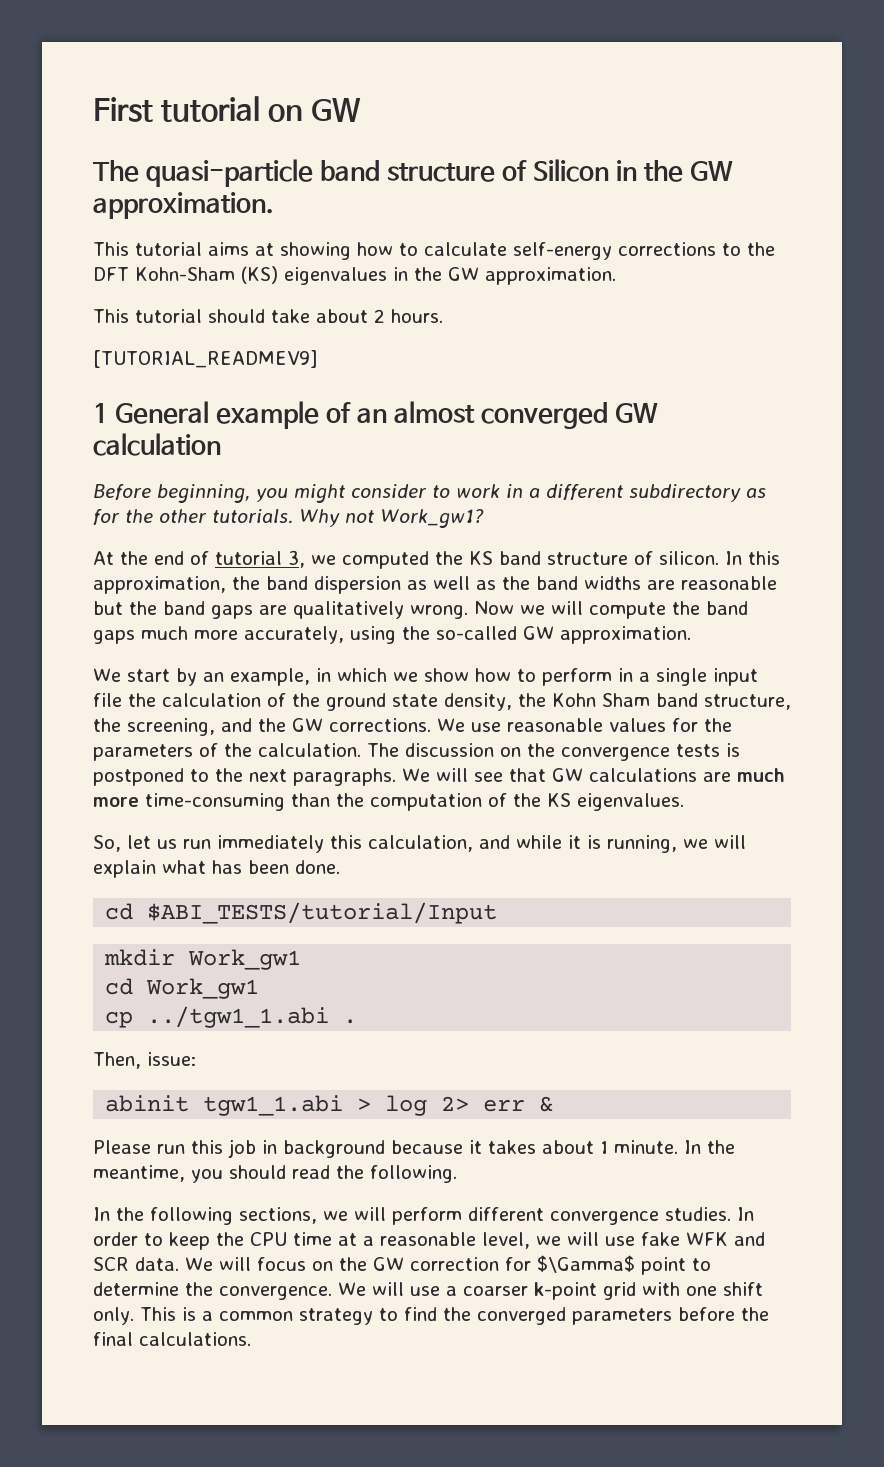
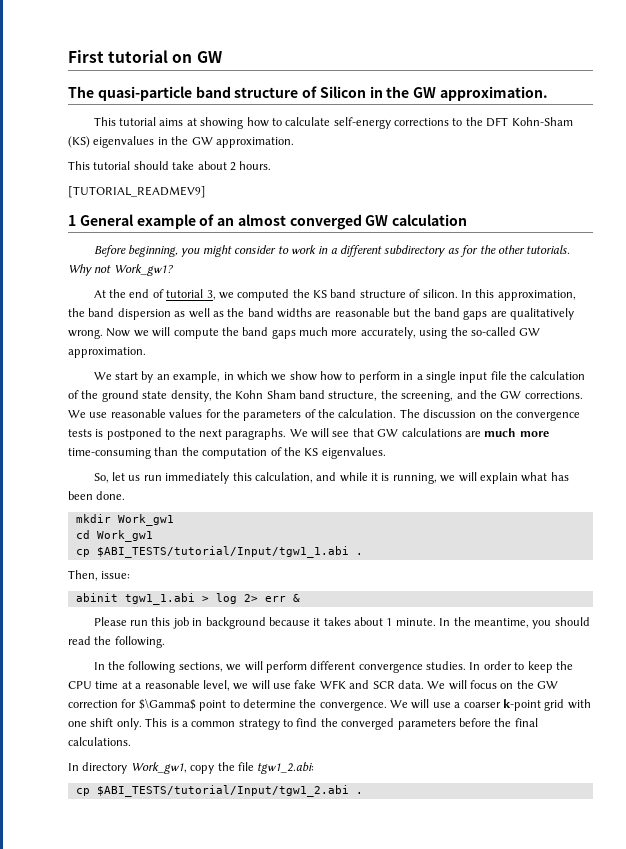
- cd $ABI_TESTS/tutorial/Input
- cp ../tgw1_1.abi .
+ cp $ABI_TESTS/tutorial/Input/tgw1_1.abi .
+ In directory Work_gw1, copy the file tgw1_2.abi:
+ cp $ABI_TESTS/tutorial/Input/tgw1_2.abi .

